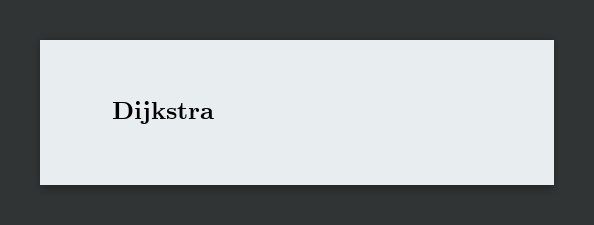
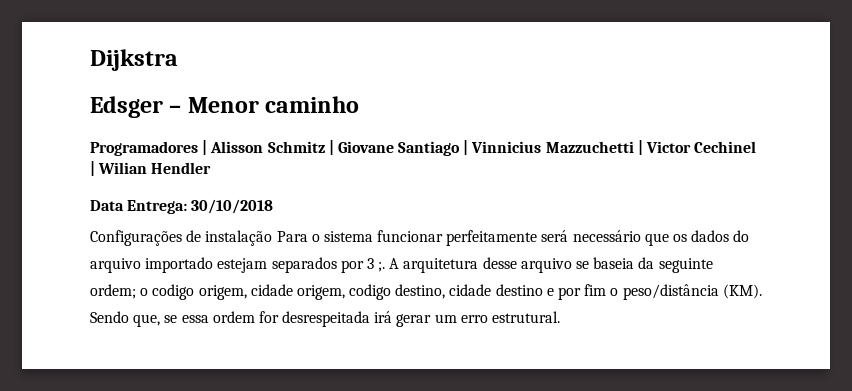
+ Edsger – Menor caminho
+ Programadores | Alisson Schmitz | Giovane Santiago | Vinnicius Mazzuchetti | Victor Cechinel | Wilian Hendler
+ Data Entrega: 30/10/2018
+ Configurações de instalação Para o sistema funcionar perfeitamente será necessário que os dados do arquivo importado estejam separados por 3 ;. A arquitetura desse arquivo se baseia da seguinte ordem; o codigo origem, cidade origem, codigo destino, cidade destino e por fim o peso/distância (KM). Sendo que, se essa ordem for desrespeitada irá gerar um erro estrutural.

